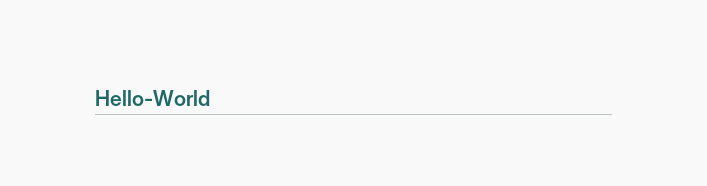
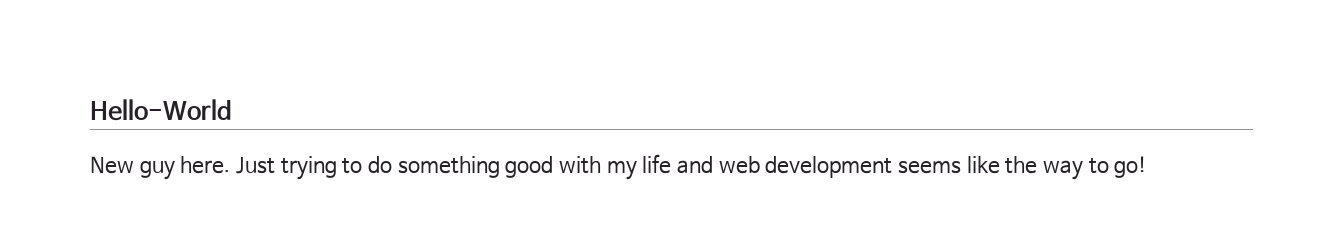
+ New guy here. Just trying to do something good with my life and web development seems like the way to go!

